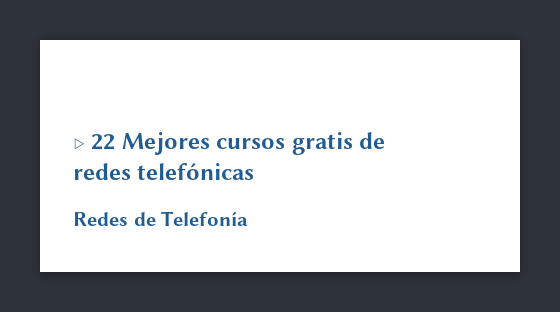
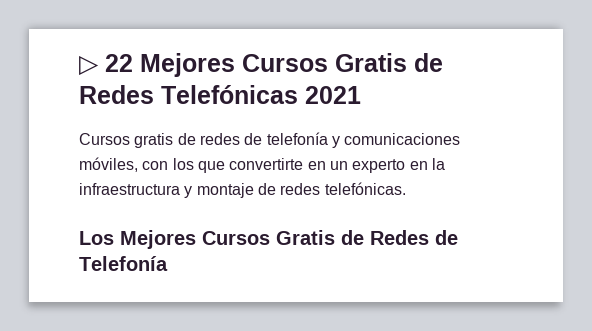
- ▷ 22 Mejores cursos gratis de redes telefónicas
- Redes de Telefonía
+ ▷ 22 Mejores Cursos Gratis de Redes Telefónicas 2021
+ Cursos gratis de redes de telefonía y comunicaciones móviles, con los que convertirte en un experto en la infraestructura y montaje de redes telefónicas.
+ Los Mejores Cursos Gratis de Redes de Telefonía

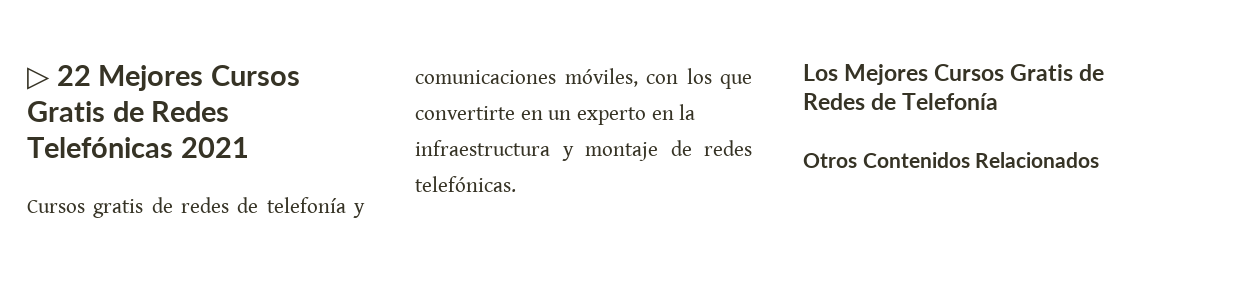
+ Otros Contenidos Relacionados

